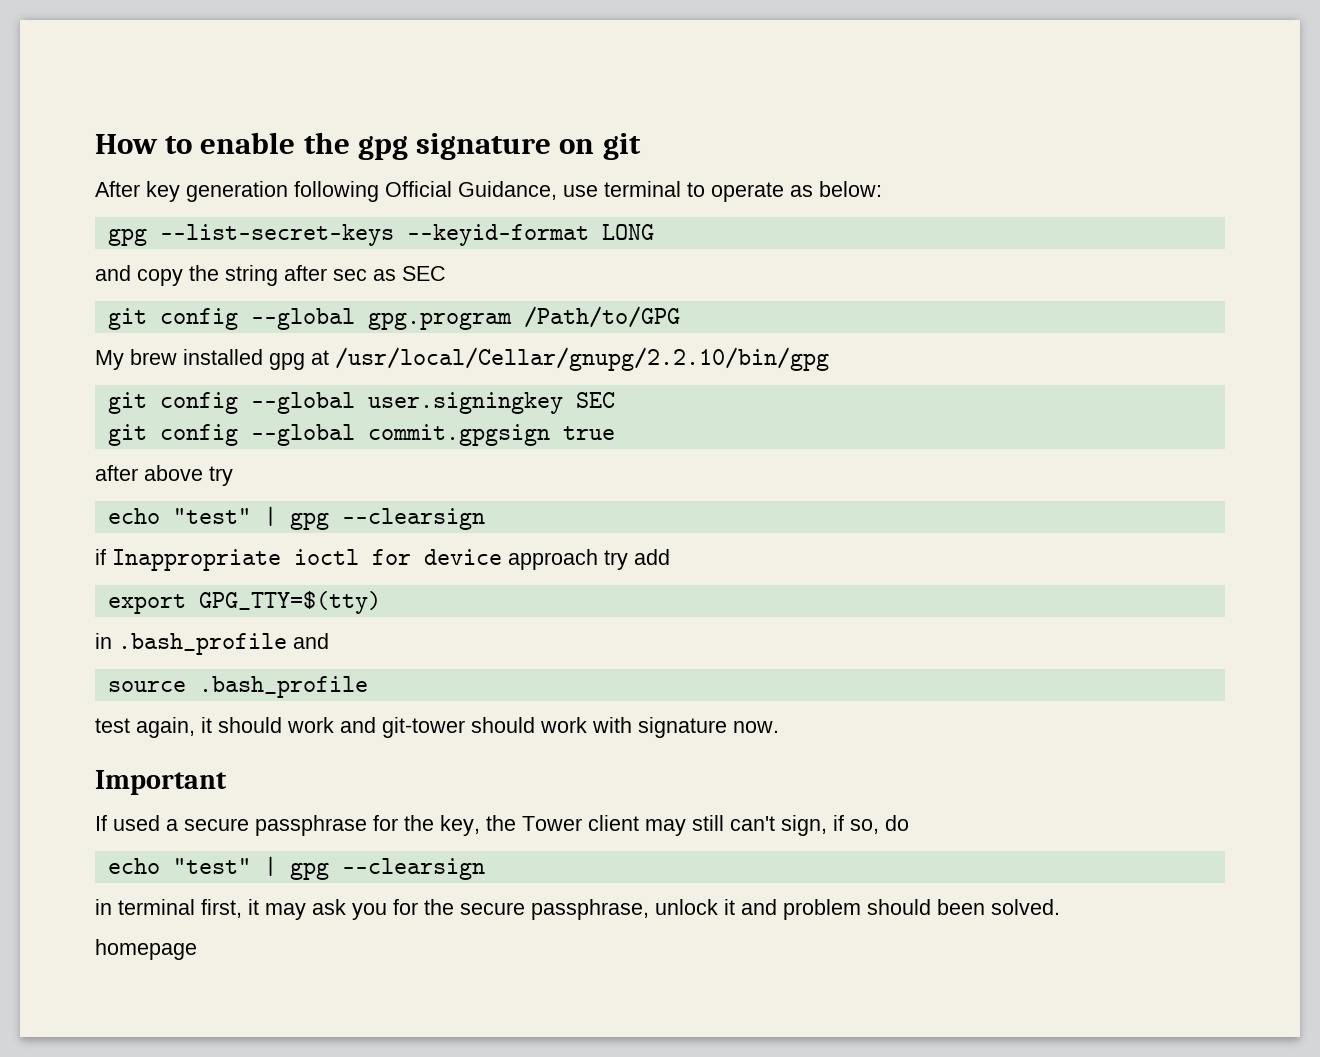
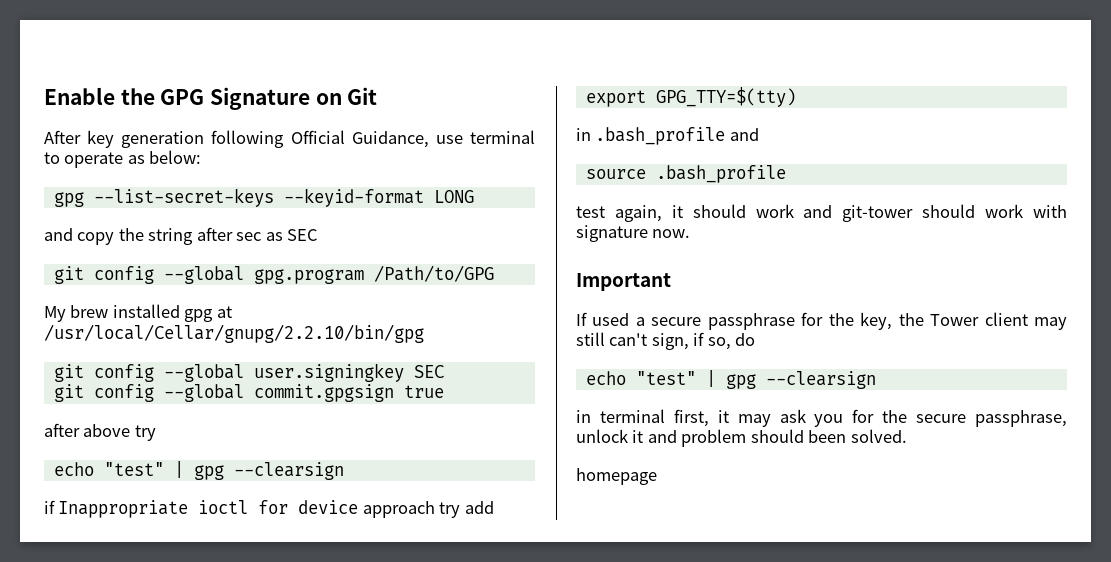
- How to enable the gpg signature on git
+ Enable the GPG Signature on Git

